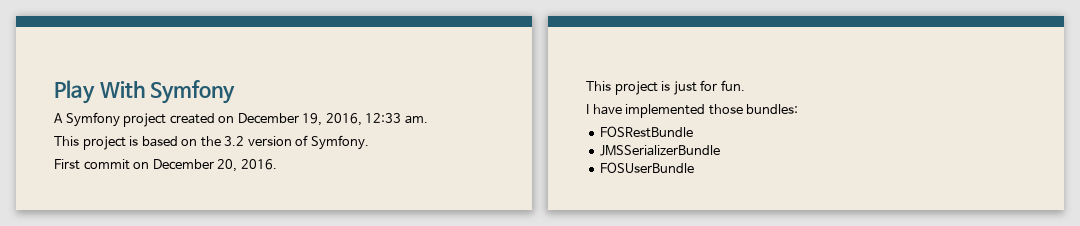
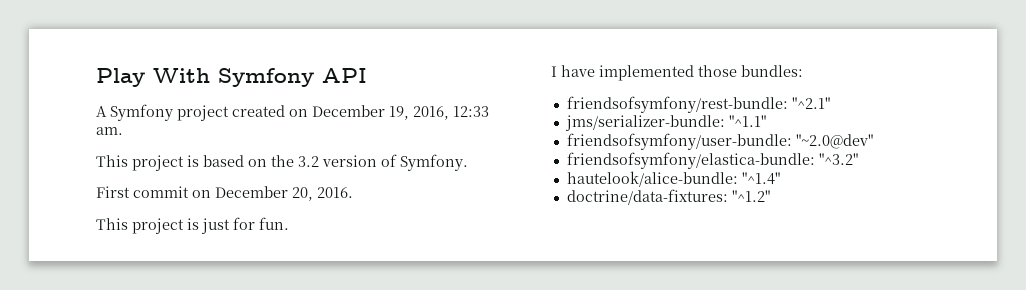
- Play With Symfony
+ Play With Symfony API
- FOSRestBundle
- JMSSerializerBundle
- FOSUserBundle
+ friendsofsymfony/rest-bundle: "^2.1"
+ jms/serializer-bundle: "^1.1"
+ friendsofsymfony/user-bundle: "~2.0@dev"
+ friendsofsymfony/elastica-bundle: "^3.2"
+ hautelook/alice-bundle: "^1.4"
+ doctrine/data-fixtures: "^1.2"

